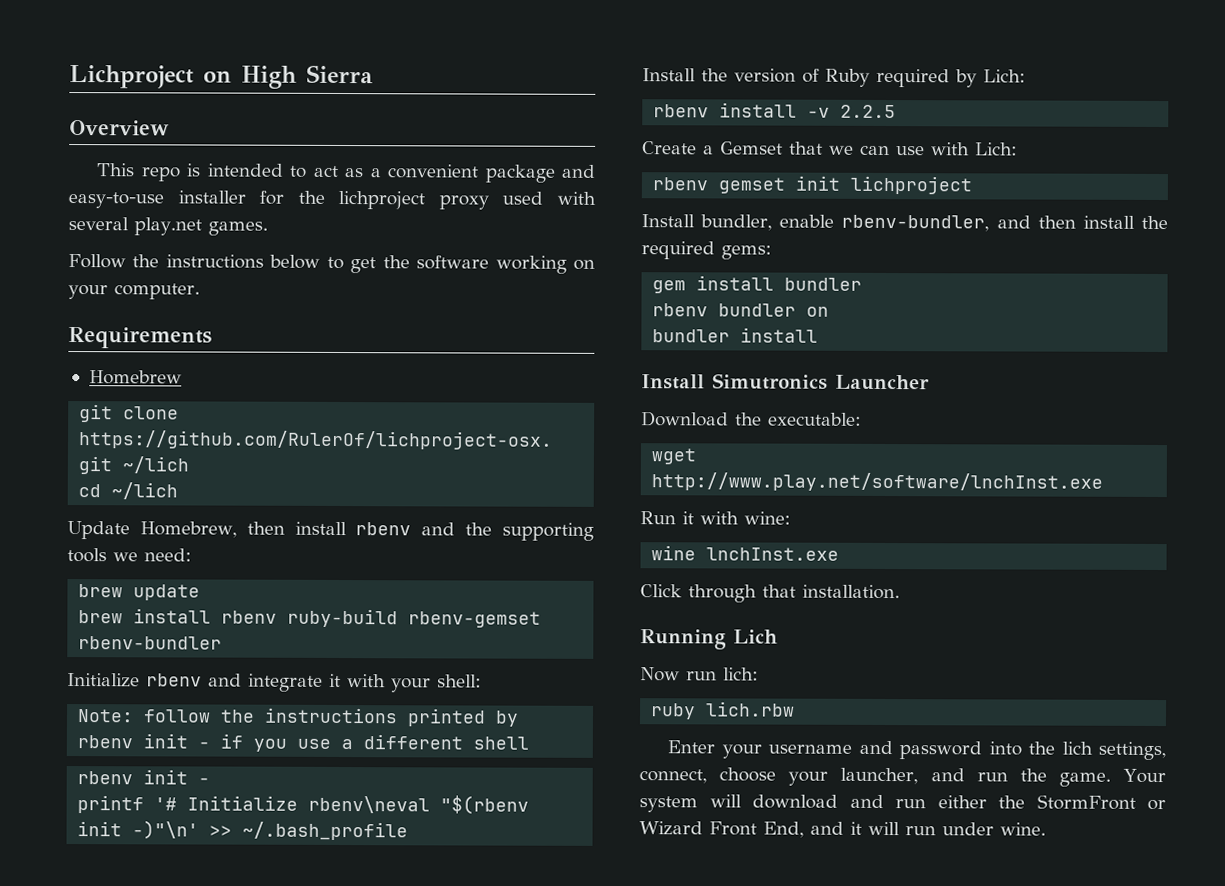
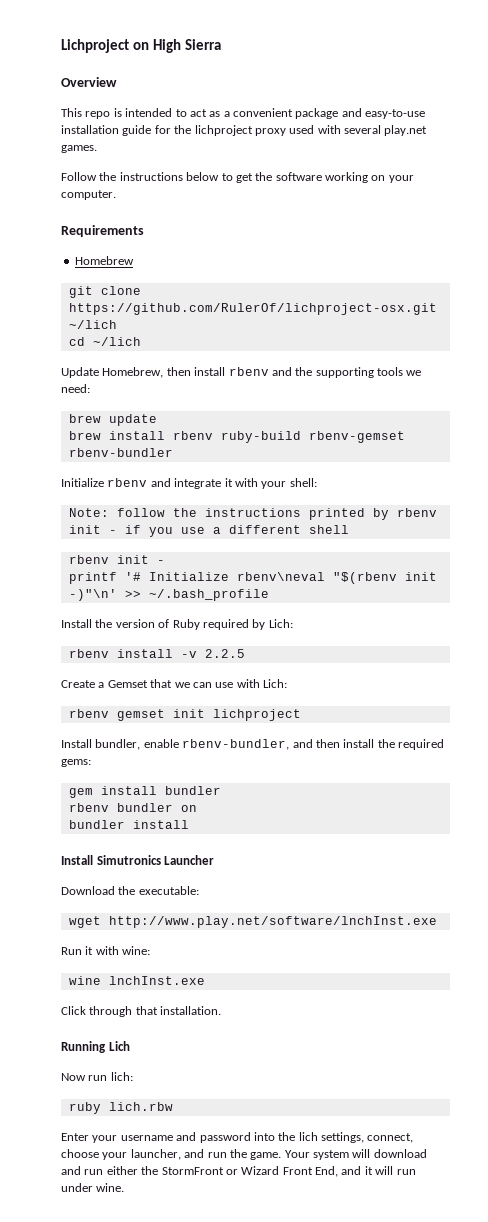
- This repo is intended to act as a convenient package and easy-to-use installer for the lichproject proxy used with several play.net games.
+ This repo is intended to act as a convenient package and easy-to-use installation guide for the lichproject proxy used with several play.net games.

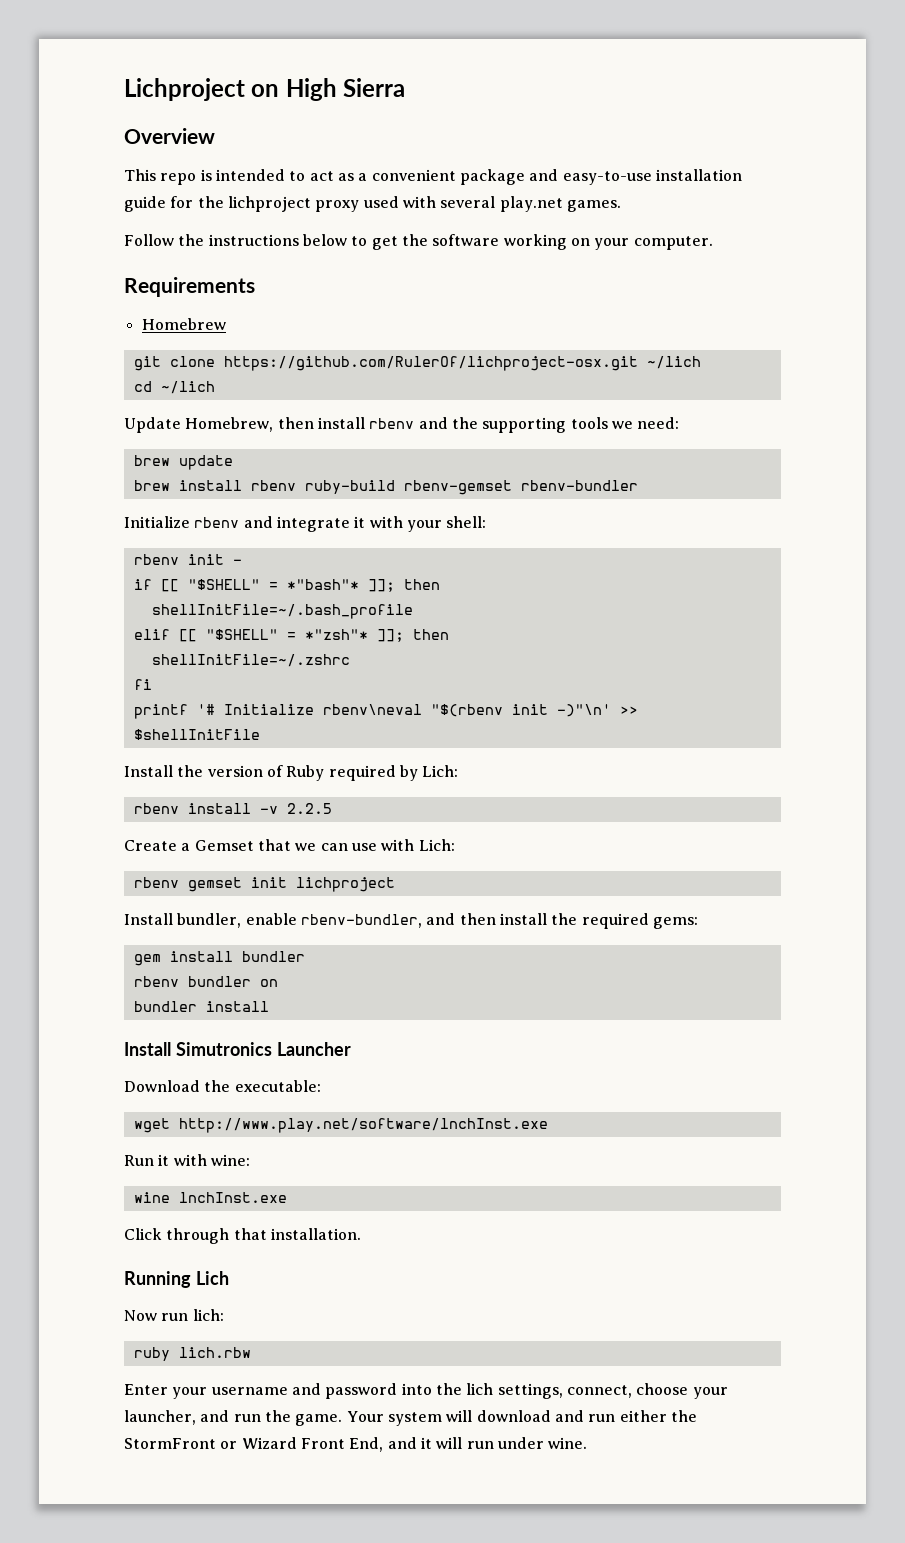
- Note: follow the instructions printed by rbenv init - if you use a different shell
  rbenv init -
+ if [[ "$SHELL" = *"bash"* ]]; then
+ shellInitFile=~/.bash_profile
+ elif [[ "$SHELL" = *"zsh"* ]]; then
+ shellInitFile=~/.zshrc
+ fi
- printf '# Initialize rbenv\neval "$(rbenv init -)"\n' >> ~/.bash_profile
+ printf '# Initialize rbenv\neval "$(rbenv init -)"\n' >> $shellInitFile

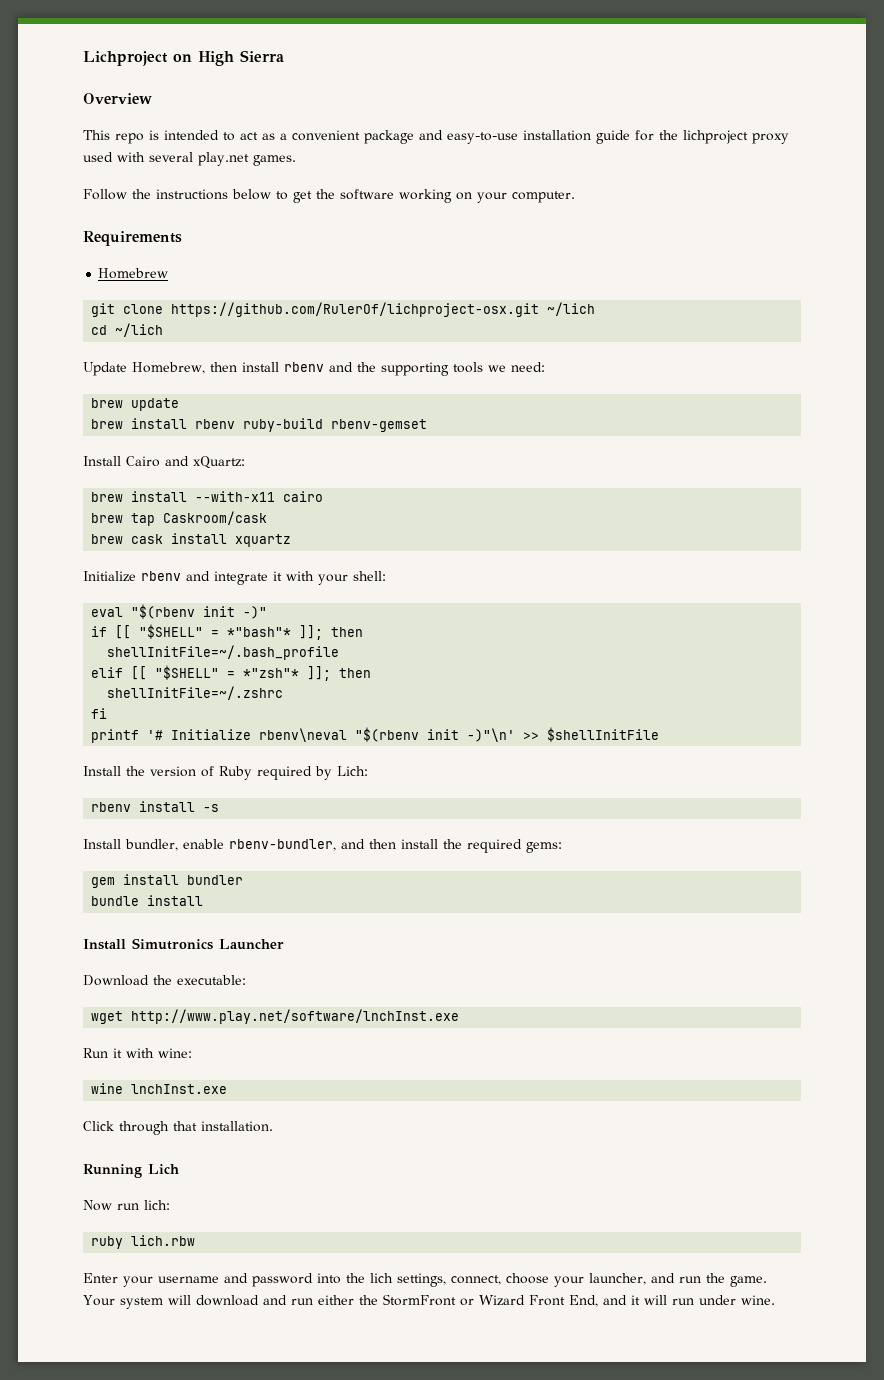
- brew install rbenv ruby-build rbenv-gemset rbenv-bundler
+ brew install rbenv ruby-build rbenv-gemset
+ Install Cairo and xQuartz:
+ brew install --with-x11 cairo
+ brew tap Caskroom/cask
+ brew cask install xquartz
- rbenv init -
+ eval "$(rbenv init -)"
- rbenv install -v 2.2.5
- Create a Gemset that we can use with Lich:
- rbenv gemset init lichproject
+ rbenv install -s
- rbenv bundler on
- bundler install
+ bundle install

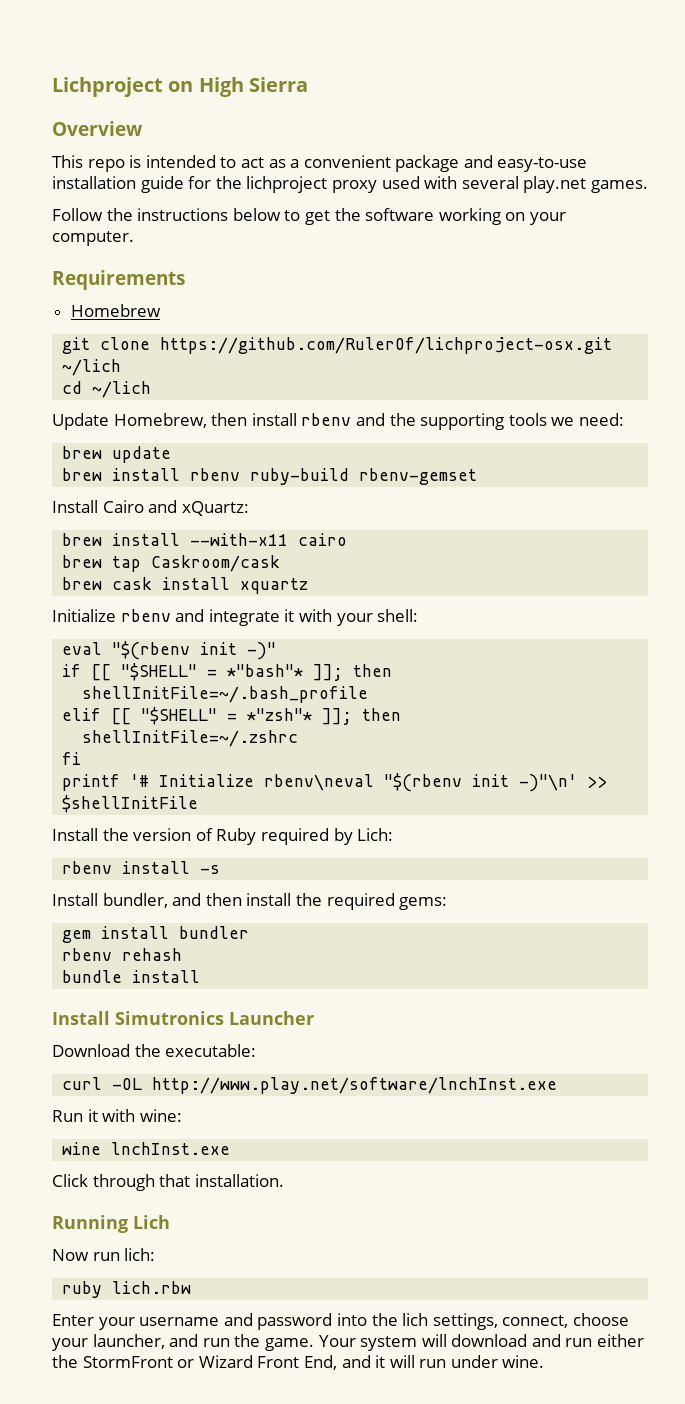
- Install bundler, enable rbenv-bundler, and then install the required gems:
+ Install bundler, and then install the required gems:
+ rbenv rehash
- wget http://www.play.net/software/lnchInst.exe
+ curl -OL http://www.play.net/software/lnchInst.exe

